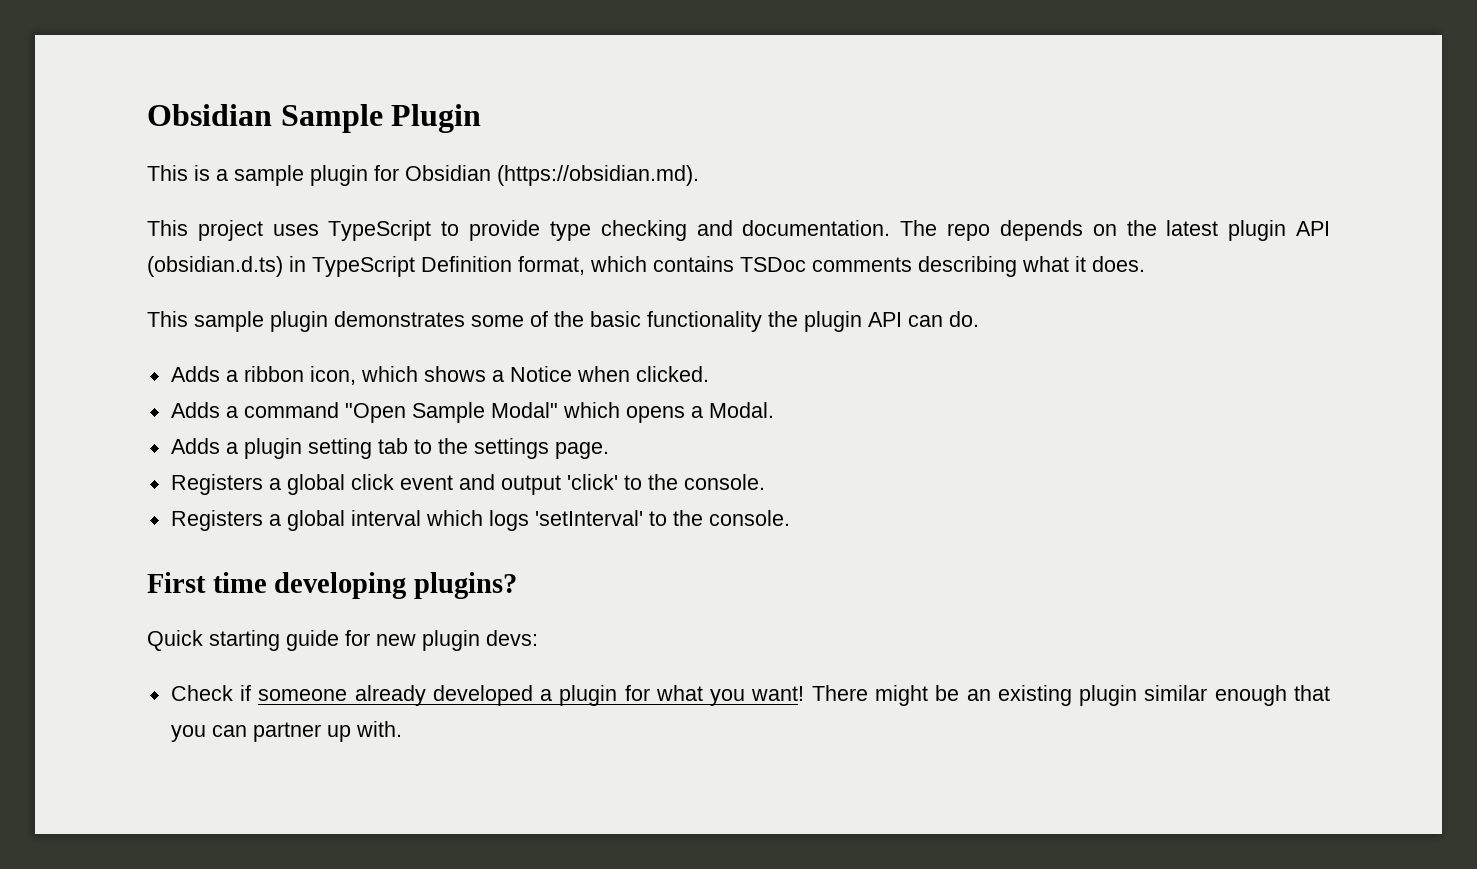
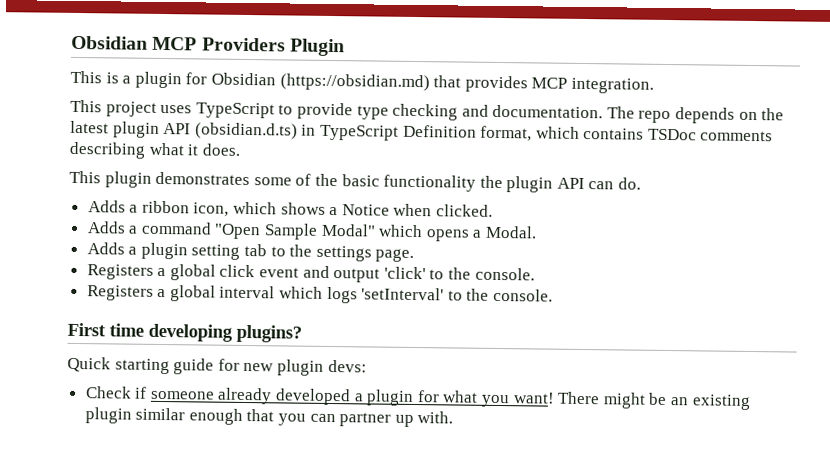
- Obsidian Sample Plugin
+ Obsidian MCP Providers Plugin
- This is a sample plugin for Obsidian (https://obsidian.md).
+ This is a plugin for Obsidian (https://obsidian.md) that provides MCP integration.
- This sample plugin demonstrates some of the basic functionality the plugin API can do.
+ This plugin demonstrates some of the basic functionality the plugin API can do.

